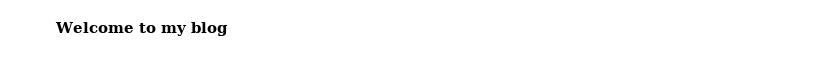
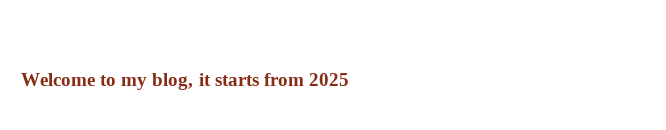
- Welcome to my blog
+ Welcome to my blog, it starts from 2025

